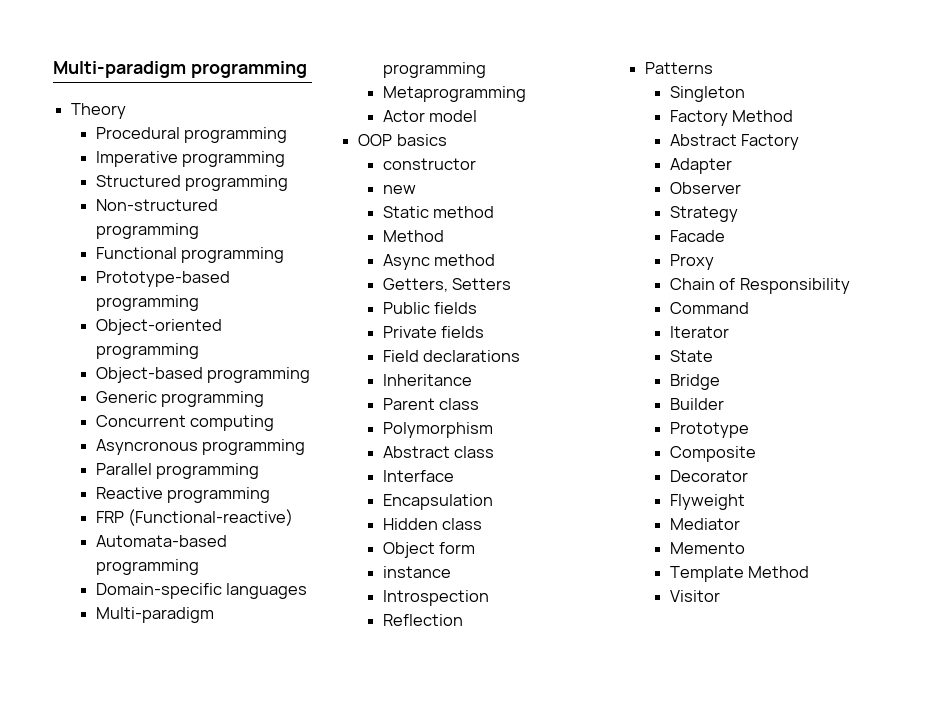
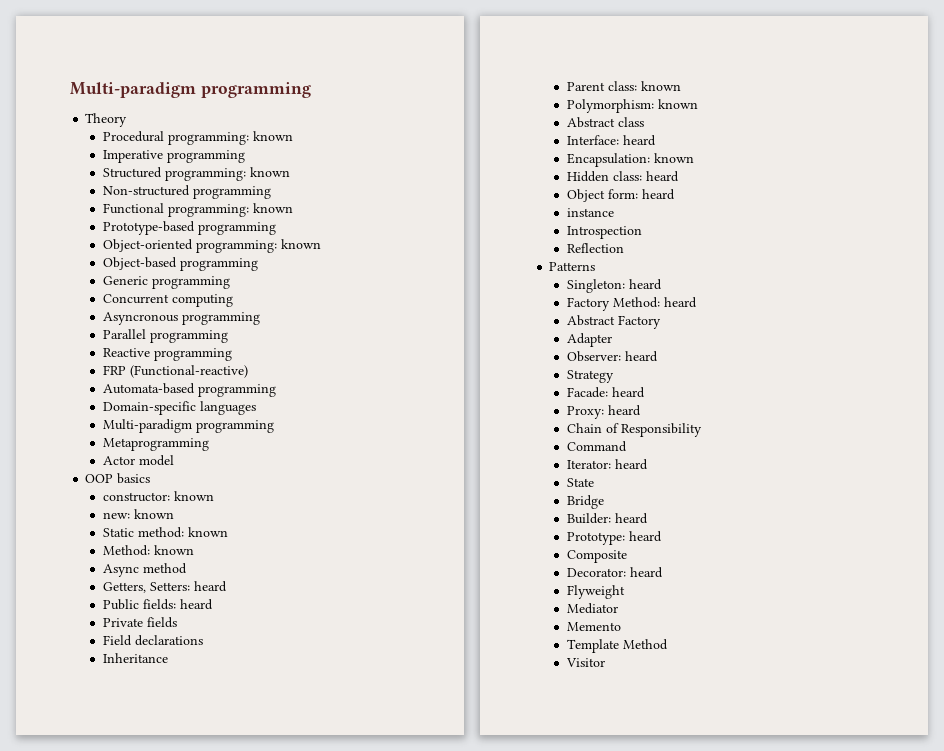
- Procedural programming
+ Procedural programming: known
- Structured programming
+ Structured programming: known
- Functional programming
+ Functional programming: known
- Object-oriented programming
+ Object-oriented programming: known
- constructor
- new
- Static method
- Method
+ constructor: known
+ new: known
+ Static method: known
+ Method: known
- Getters, Setters
+ Getters, Setters: heard
- Public fields
+ Public fields: heard
- Parent class
- Polymorphism
+ Parent class: known
+ Polymorphism: known
  Abstract class
- Interface
- Encapsulation
+ Interface: heard
+ Encapsulation: known
- Hidden class
+ Hidden class: heard
- Object form
+ Object form: heard
- Singleton
- Factory Method
+ Singleton: heard
+ Factory Method: heard
- Observer
+ Observer: heard
- Facade
- Proxy
+ Facade: heard
+ Proxy: heard
- Iterator
+ Iterator: heard
- Builder
- Prototype
+ Builder: heard
+ Prototype: heard
- Decorator
+ Decorator: heard

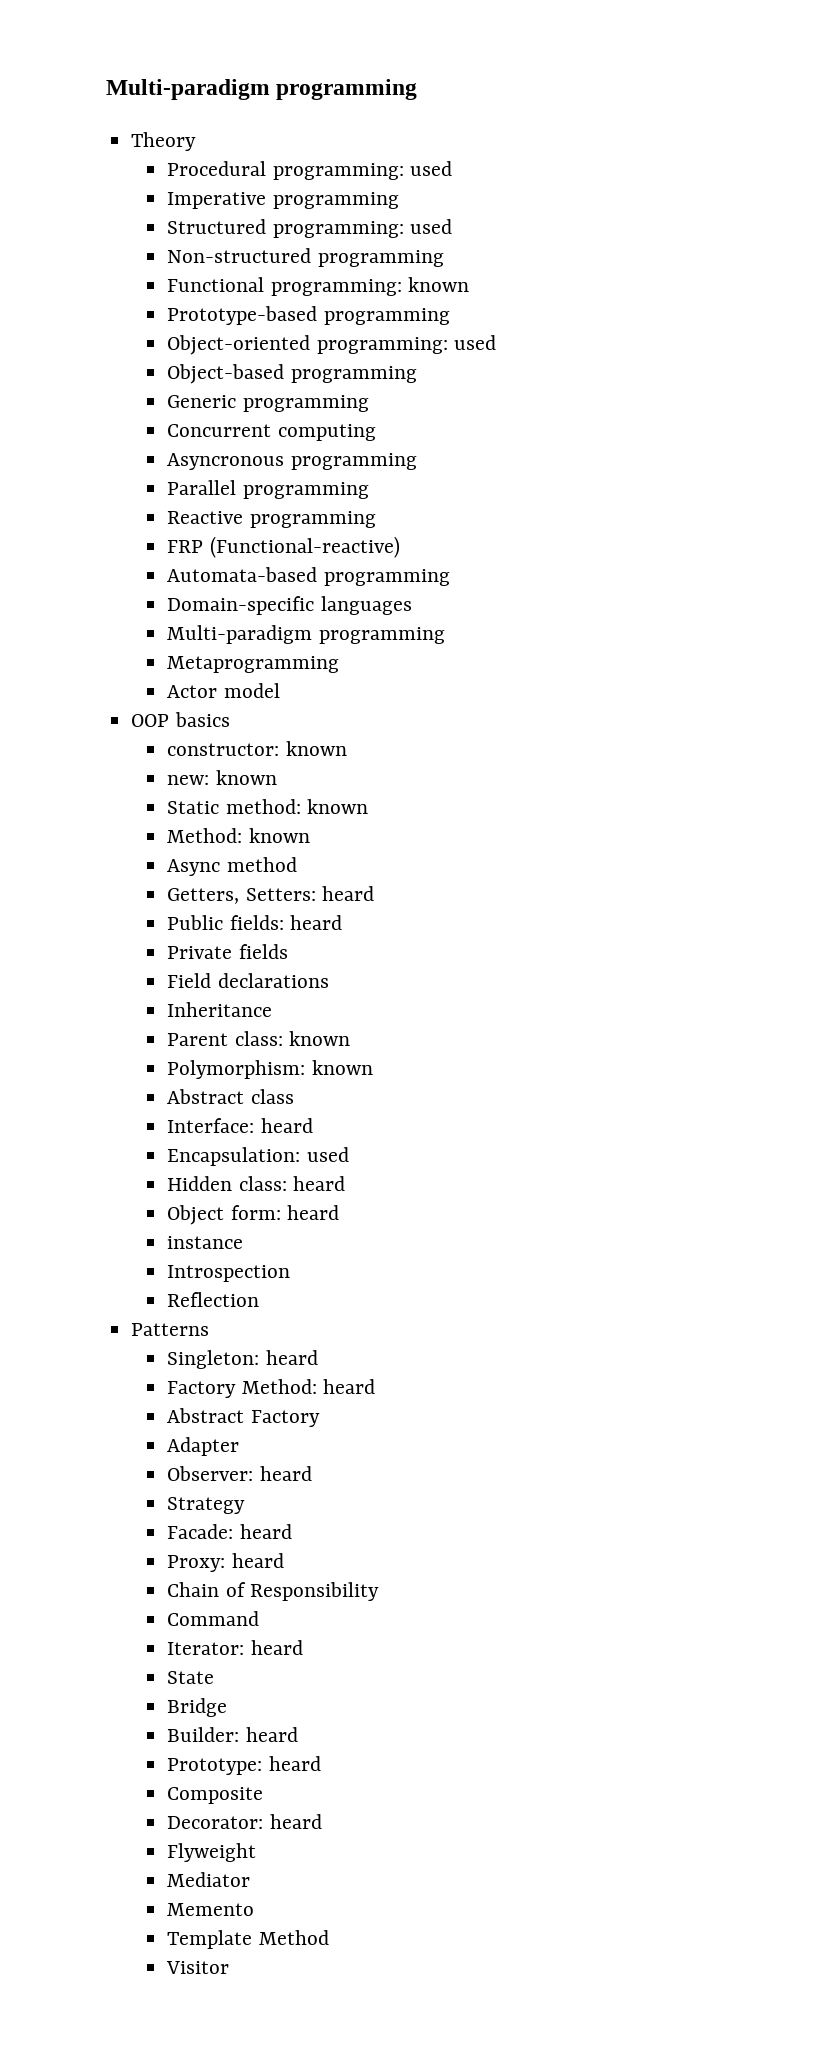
- Procedural programming: known
+ Procedural programming: used
- Structured programming: known
+ Structured programming: used
- Object-oriented programming: known
+ Object-oriented programming: used
- Encapsulation: known
+ Encapsulation: used

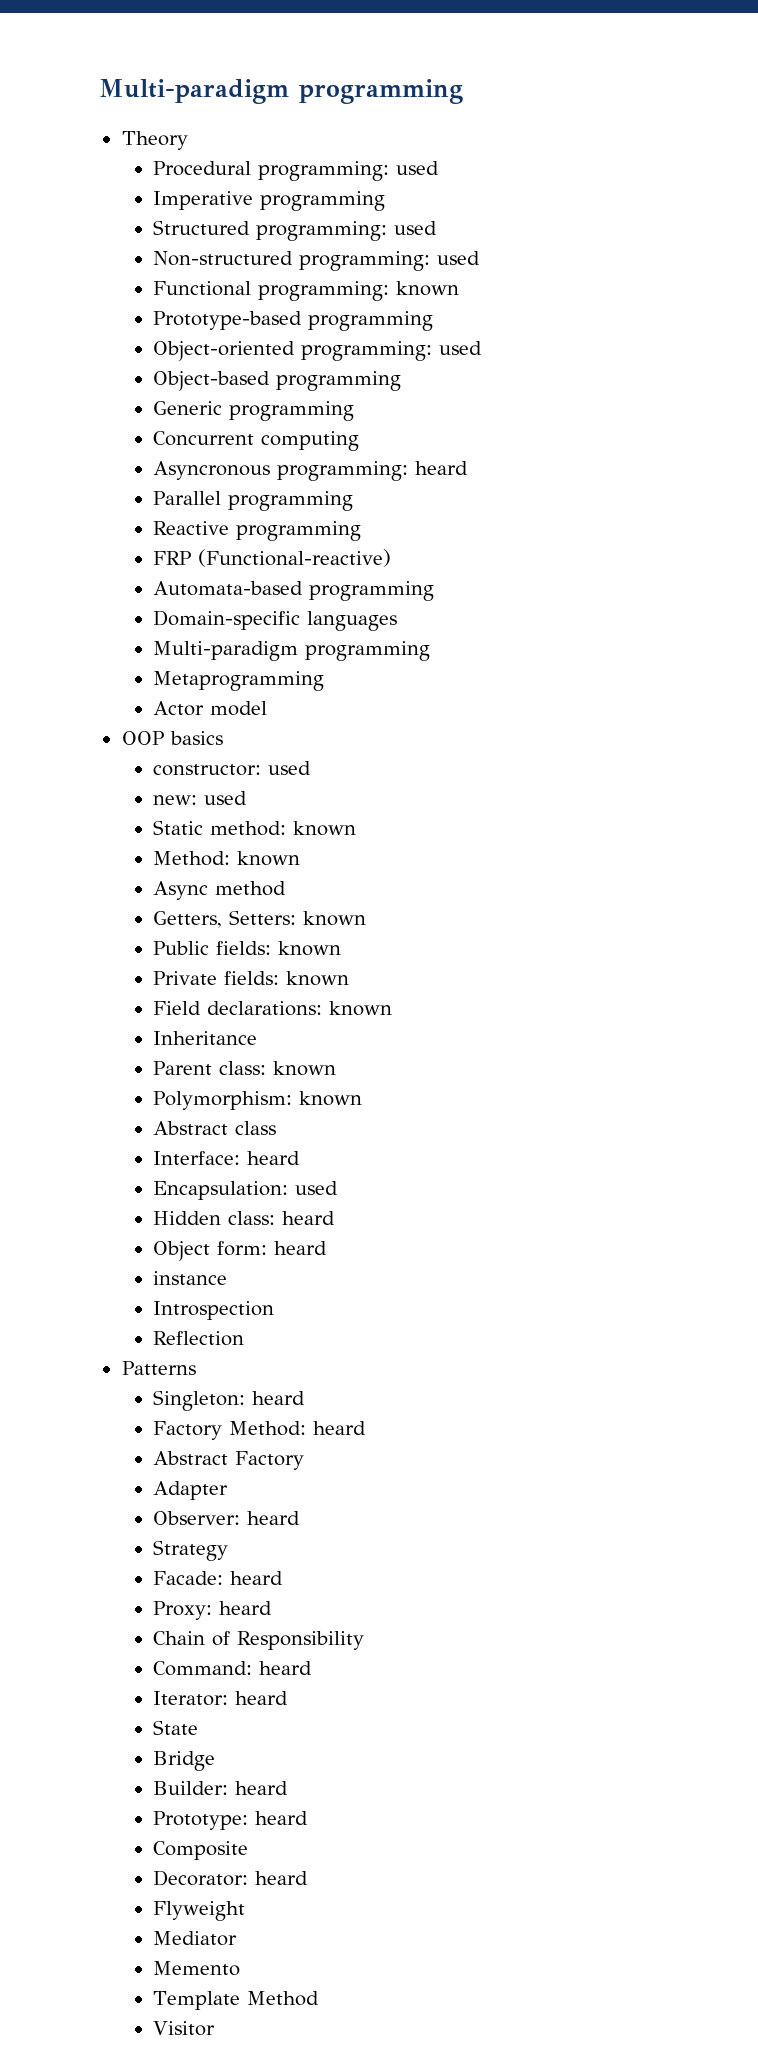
- Non-structured programming
+ Non-structured programming: used
- Asyncronous programming
+ Asyncronous programming: heard
- constructor: known
+ constructor: used
- new: known
+ new: used
- Getters, Setters: heard
+ Getters, Setters: known
- Public fields: heard
+ Public fields: known
- Private fields
+ Private fields: known
- Field declarations
+ Field declarations: known
- Command
+ Command: heard

